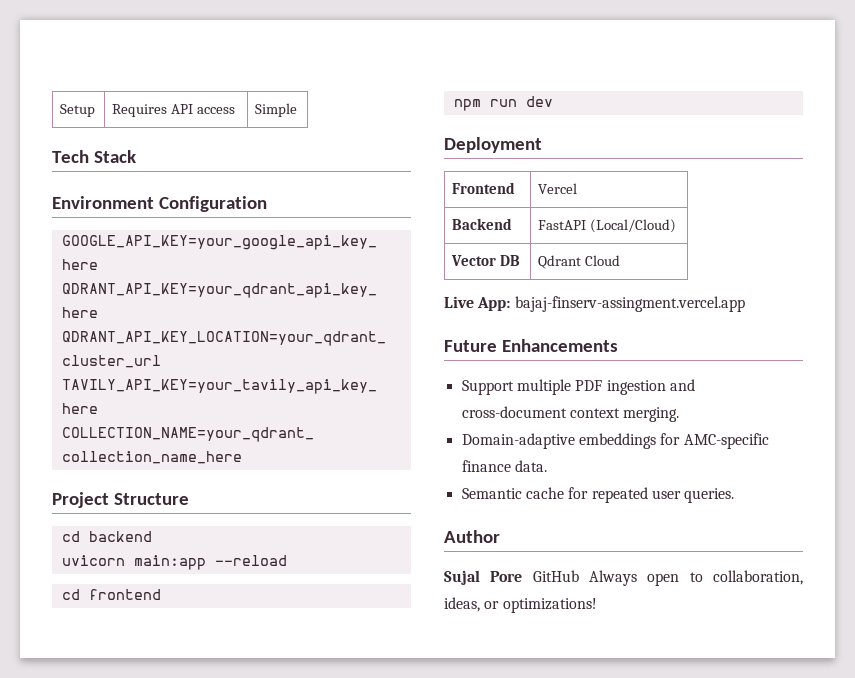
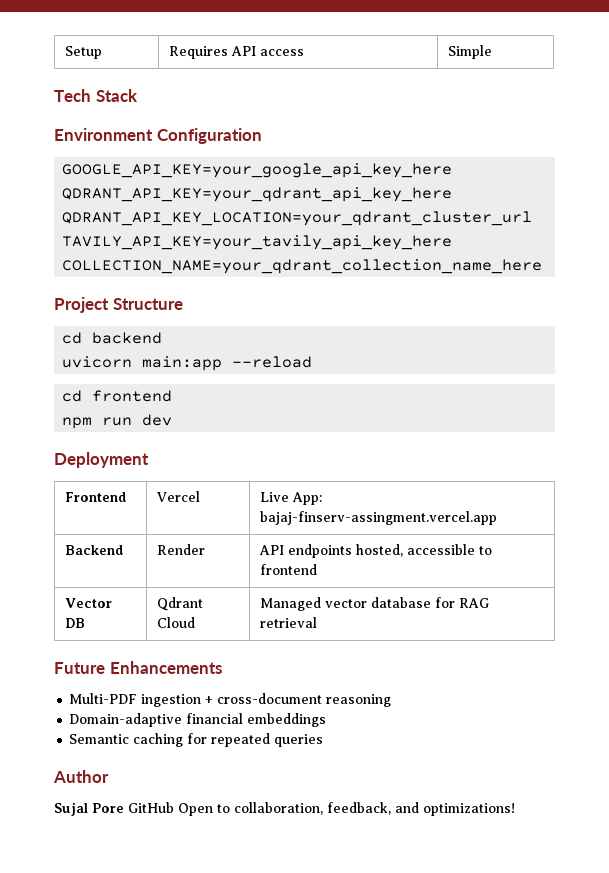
- Frontend | Vercel
- Backend | FastAPI (Local/Cloud)
- Vector DB | Qdrant Cloud
- Live App: bajaj-finserv-assingment.vercel.app
+ Frontend | Vercel | Live App: bajaj-finserv-assingment.vercel.app
+ Backend | Render | API endpoints hosted, accessible to frontend
+ Vector DB | Qdrant Cloud | Managed vector database for RAG retrieval
  Future Enhancements
- Support multiple PDF ingestion and cross-document context merging.
+ Multi-PDF ingestion + cross-document reasoning
- Domain-adaptive embeddings for AMC-specific finance data.
+ Domain-adaptive financial embeddings
- Semantic cache for repeated user queries.
+ Semantic caching for repeated queries
- Sujal Pore GitHub Always open to collaboration, ideas, or optimizations!
+ Sujal Pore GitHub Open to collaboration, feedback, and optimizations!

